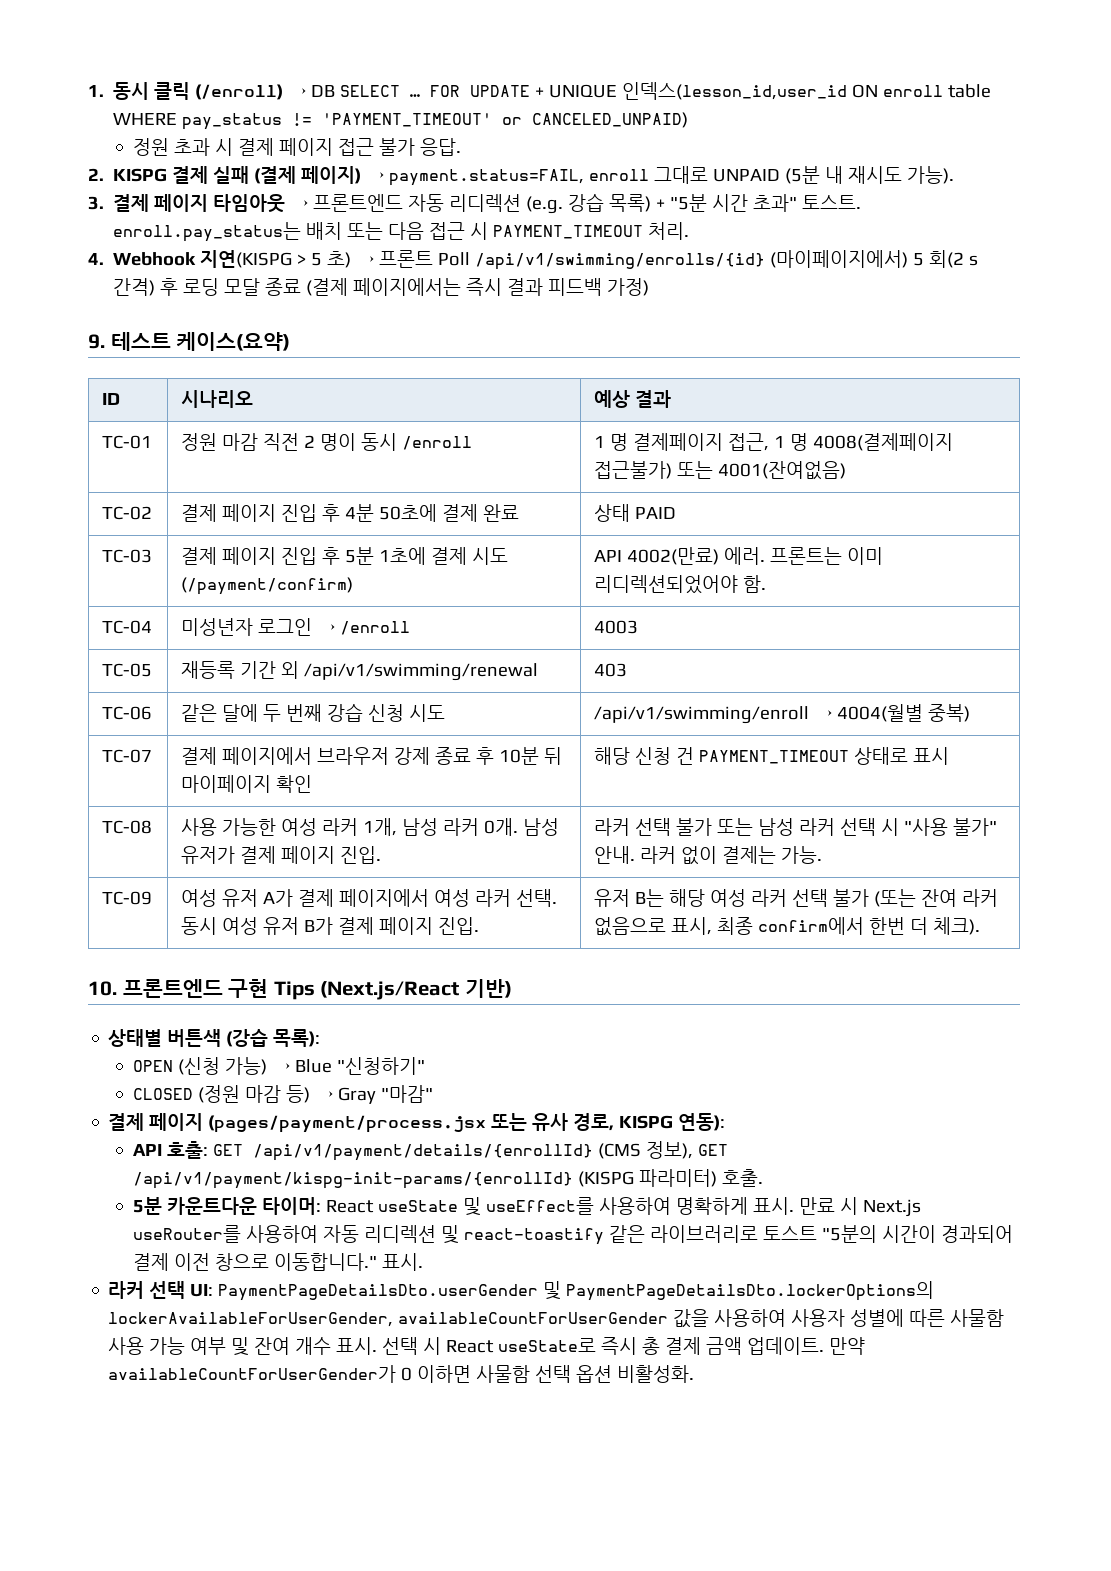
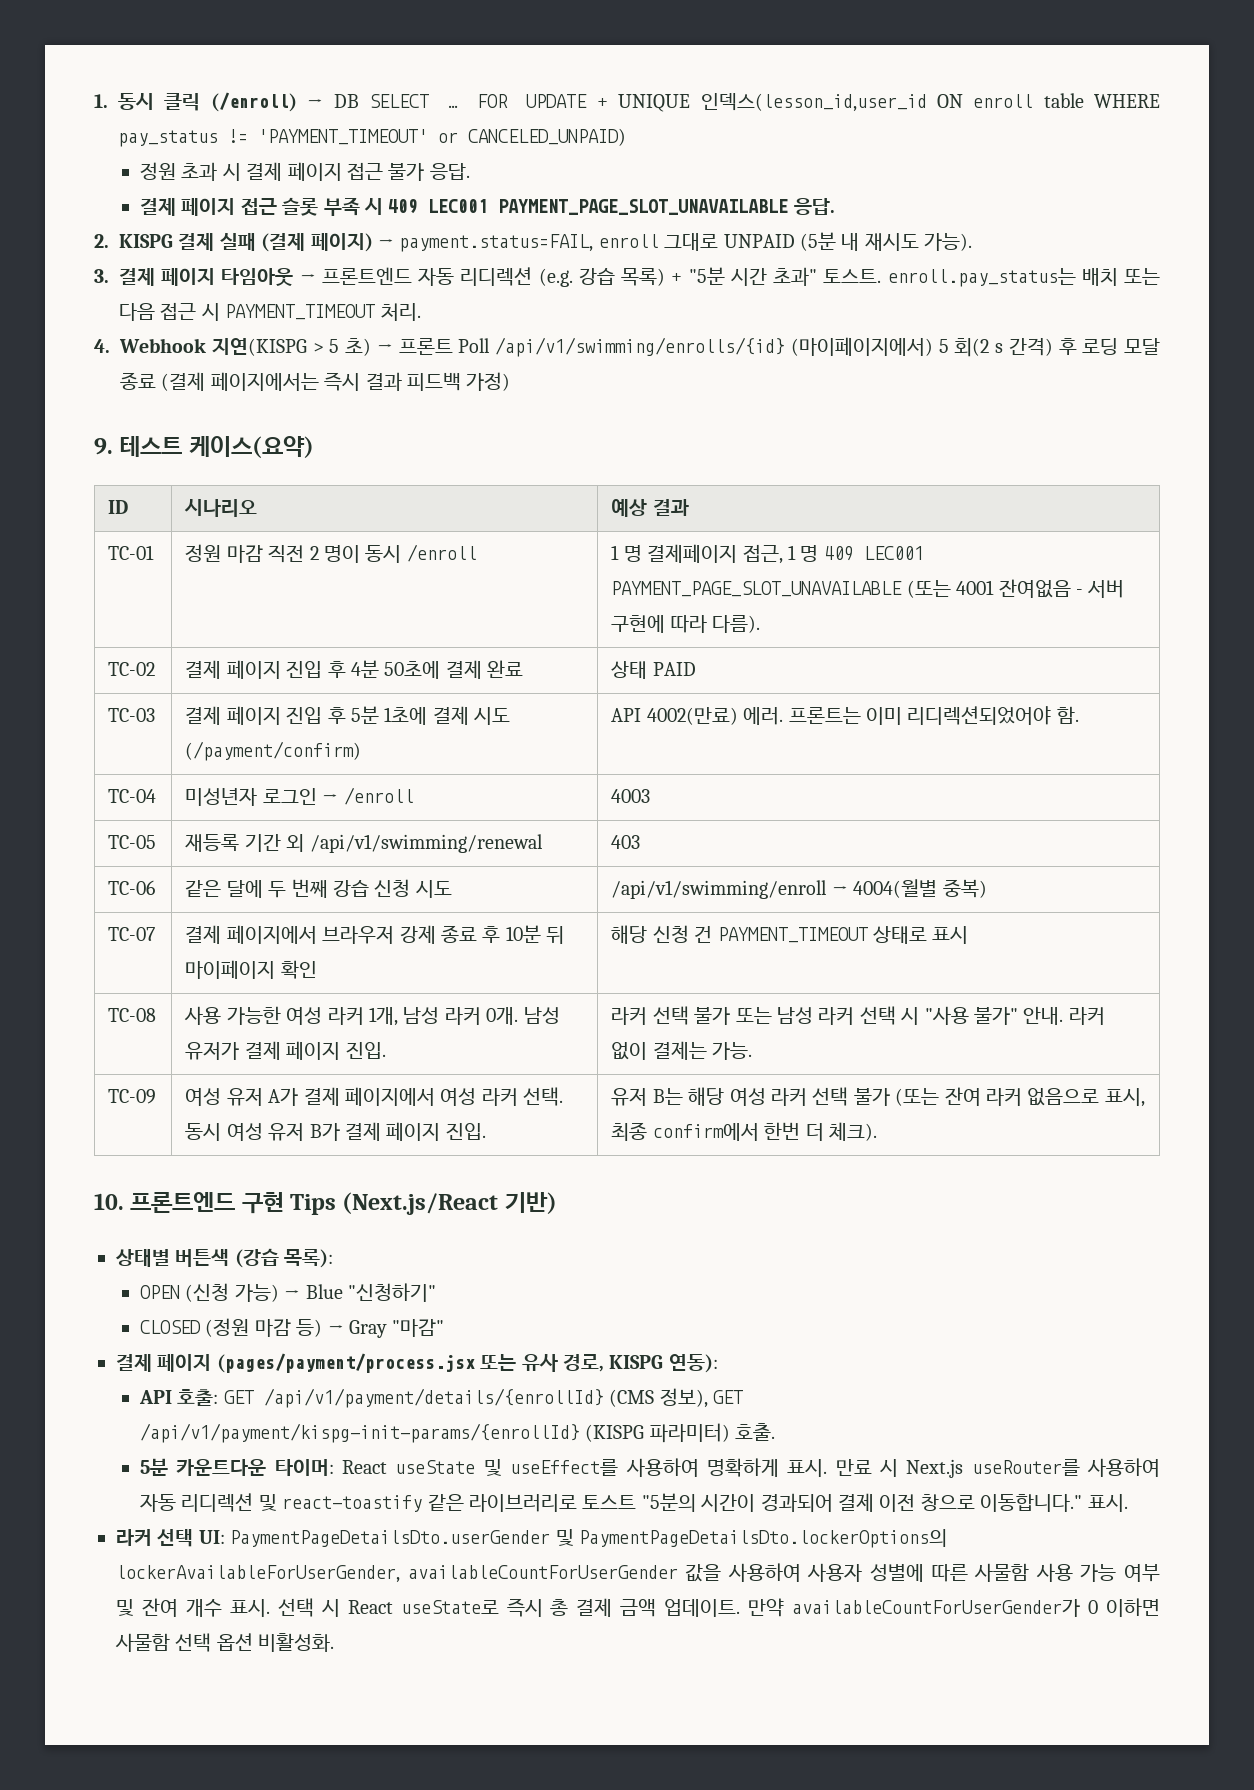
+ 결제 페이지 접근 슬롯 부족 시 409 LEC001 PAYMENT_PAGE_SLOT_UNAVAILABLE 응답.
- TC-01 | 정원 마감 직전 2 명이 동시 /enroll | 1 명 결제페이지 접근, 1 명 4008(결제페이지 접근불가) 또는 4001(잔여없음)
+ TC-01 | 정원 마감 직전 2 명이 동시 /enroll | 1 명 결제페이지 접근, 1 명 409 LEC001 PAYMENT_PAGE_SLOT_UNAVAILABLE (또는 4001 잔여없음 - 서버 구현에 따라 다름).

